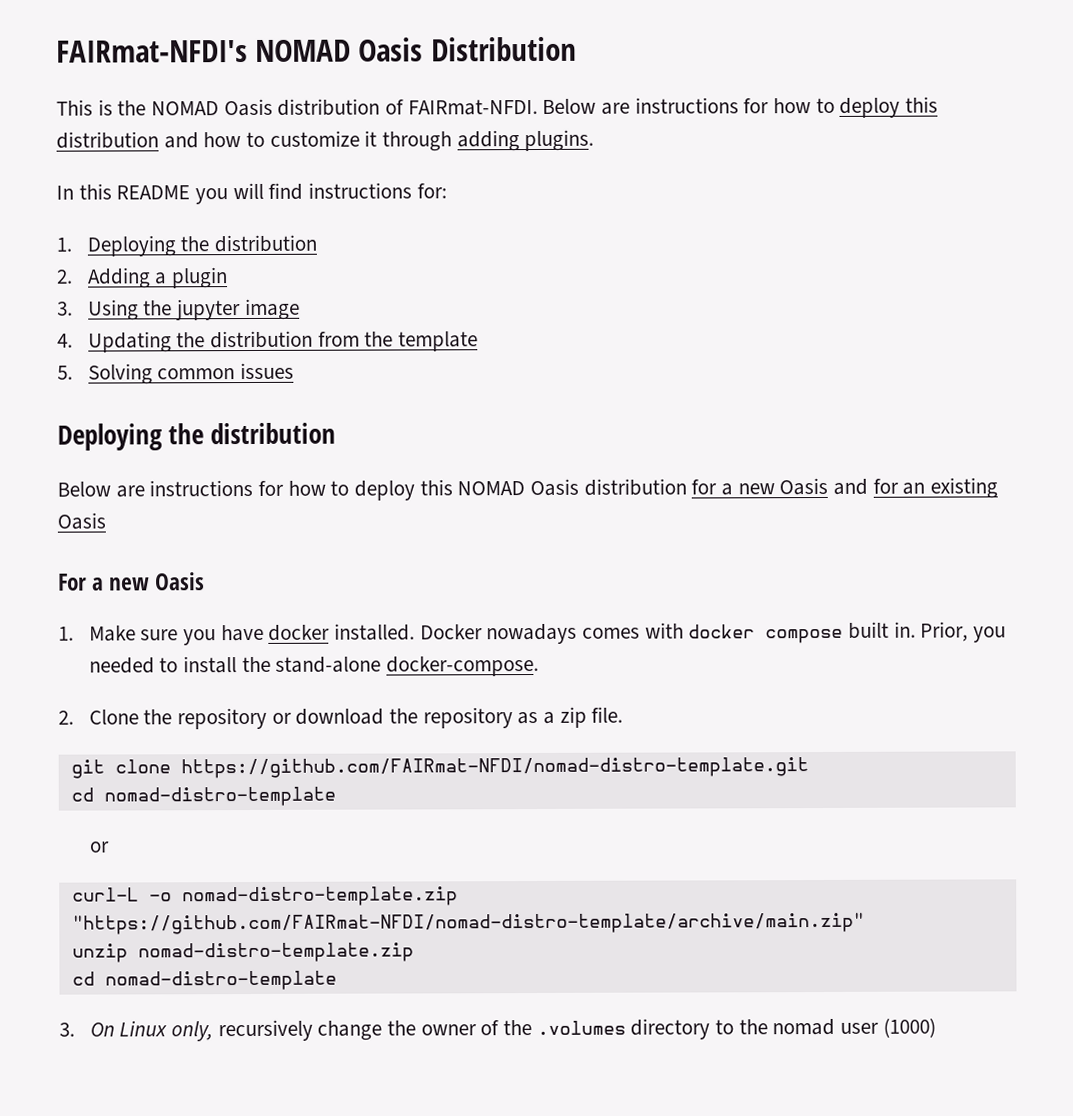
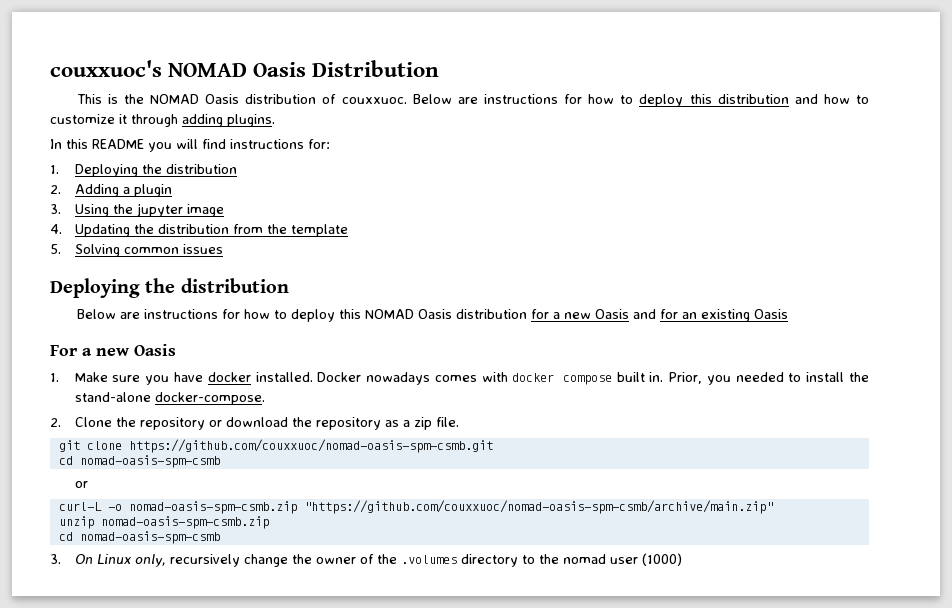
- FAIRmat-NFDI's NOMAD Oasis Distribution
+ couxxuoc's NOMAD Oasis Distribution
- This is the NOMAD Oasis distribution of FAIRmat-NFDI.
+ This is the NOMAD Oasis distribution of couxxuoc.
- git clone https://github.com/FAIRmat-NFDI/nomad-distro-template.git
- cd nomad-distro-template
+ git clone https://github.com/couxxuoc/nomad-oasis-spm-csmb.git
+ cd nomad-oasis-spm-csmb
- curl-L -o nomad-distro-template.zip "https://github.com/FAIRmat-NFDI/nomad-distro-template/archive/main.zip"
+ curl-L -o nomad-oasis-spm-csmb.zip "https://github.com/couxxuoc/nomad-oasis-spm-csmb/archive/main.zip"
- unzip nomad-distro-template.zip
- cd nomad-distro-template
+ unzip nomad-oasis-spm-csmb.zip
+ cd nomad-oasis-spm-csmb

